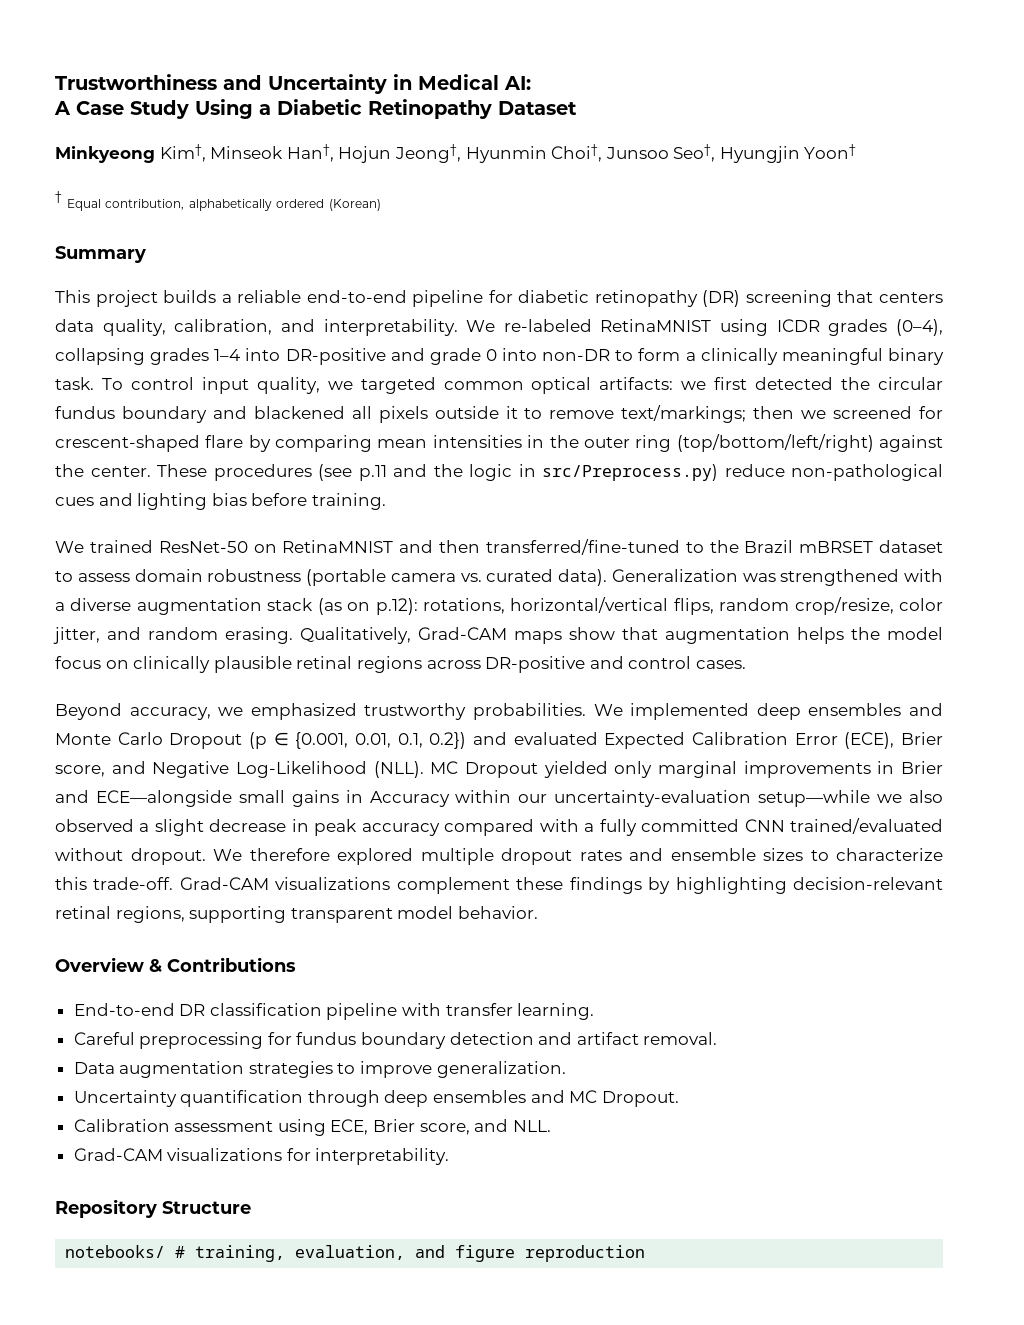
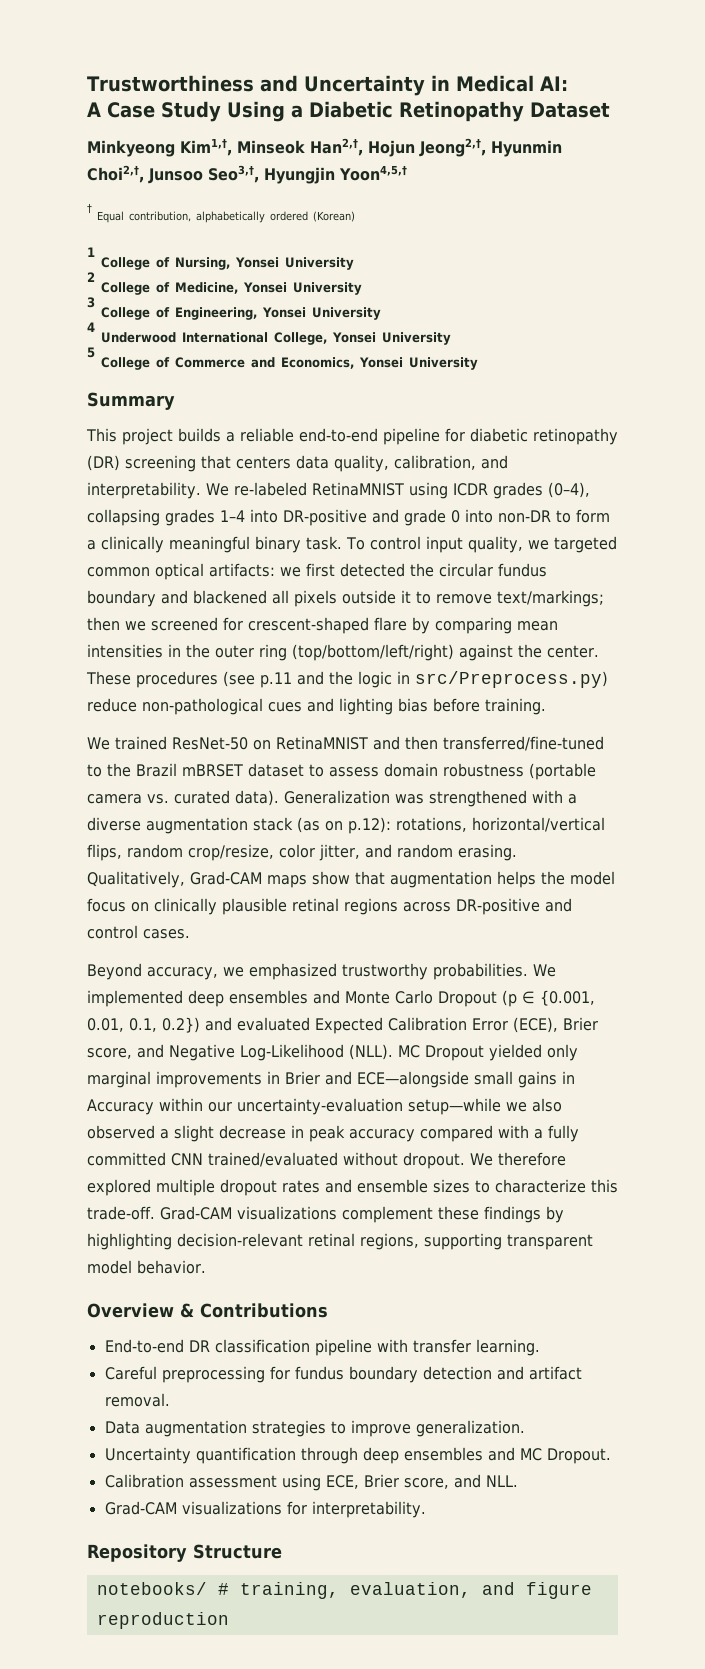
- Minkyeong Kim†, Minseok Han†, Hojun Jeong†, Hyunmin Choi†, Junsoo Seo†, Hyungjin Yoon†
+ Minkyeong Kim1,†, Minseok Han2,†, Hojun Jeong2,†, Hyunmin Choi2,†, Junsoo Seo3,†, Hyungjin Yoon4,5,†
+ 1 College of Nursing, Yonsei University
+ 2 College of Medicine, Yonsei University
+ 3 College of Engineering, Yonsei University
+ 4 Underwood International College, Yonsei University
+ 5 College of Commerce and Economics, Yonsei University

